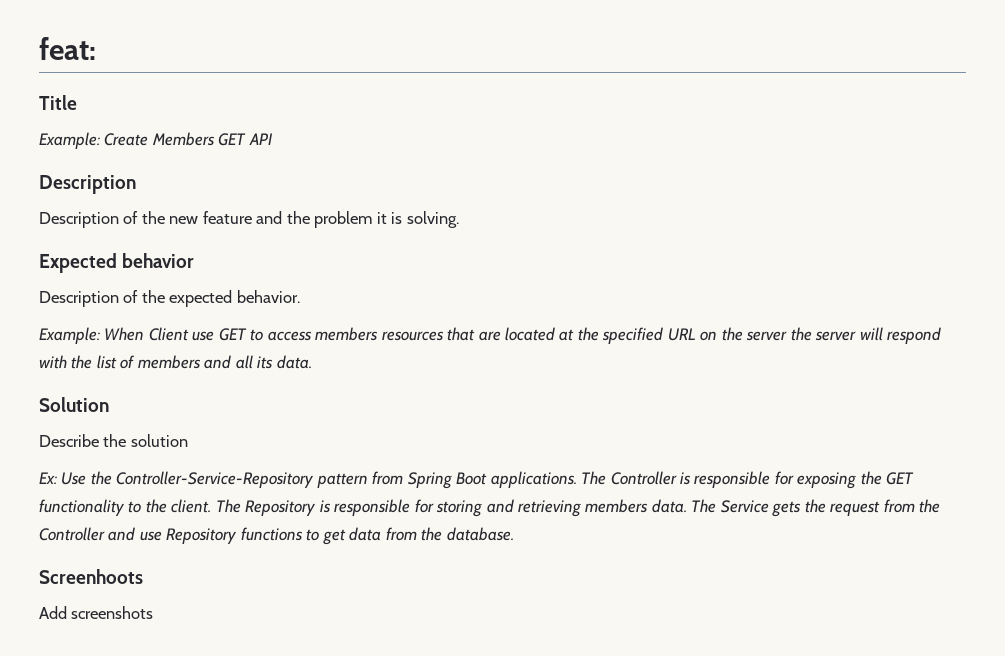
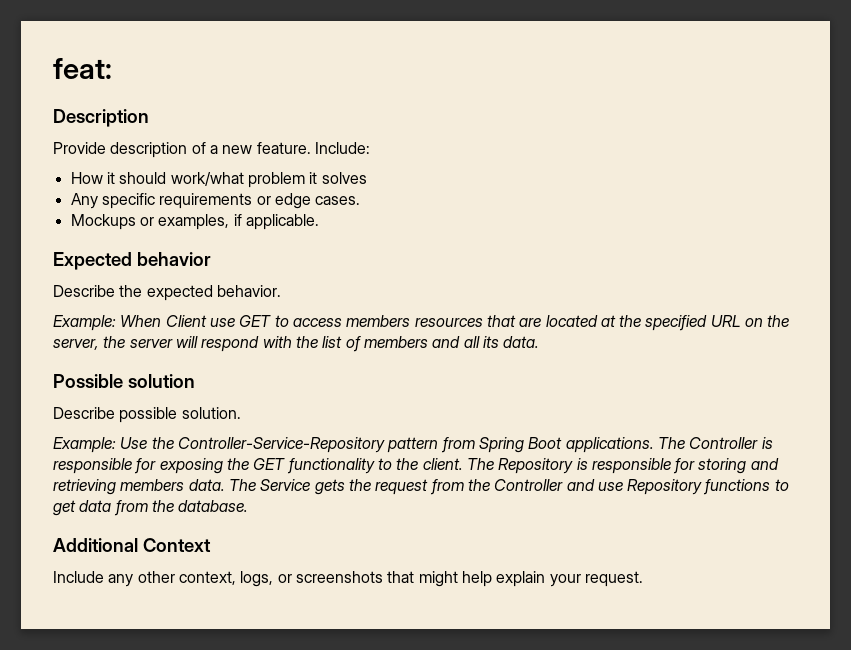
- Title
- Example: Create Members GET API
  Description
- Description of the new feature and the problem it is solving.
+ Provide description of a new feature. Include:
+ How it should work/what problem it solves
+ Any specific requirements or edge cases.
+ Mockups or examples, if applicable.
- Description of the expected behavior.
+ Describe the expected behavior.
- Example: When Client use GET to access members resources that are located at the specified URL on the server the server will respond with the list of members and all its data.
+ Example: When Client use GET to access members resources that are located at the specified URL on the server, the server will respond with the list of members and all its data.
- Solution
- Describe the solution
- Ex: Use the Controller-Service-Repository pattern from Spring Boot applications.
+ Possible solution
+ Describe possible solution.
+ Example: Use the Controller-Service-Repository pattern from Spring Boot applications.
- Screenhoots
- Add screenshots
+ Additional Context
+ Include any other context, logs, or screenshots that might help explain your request.

